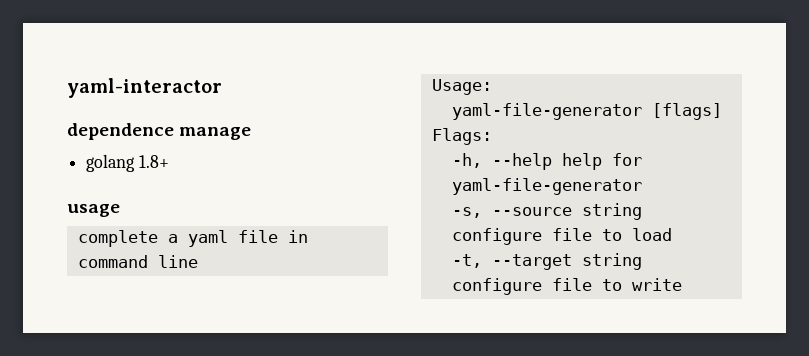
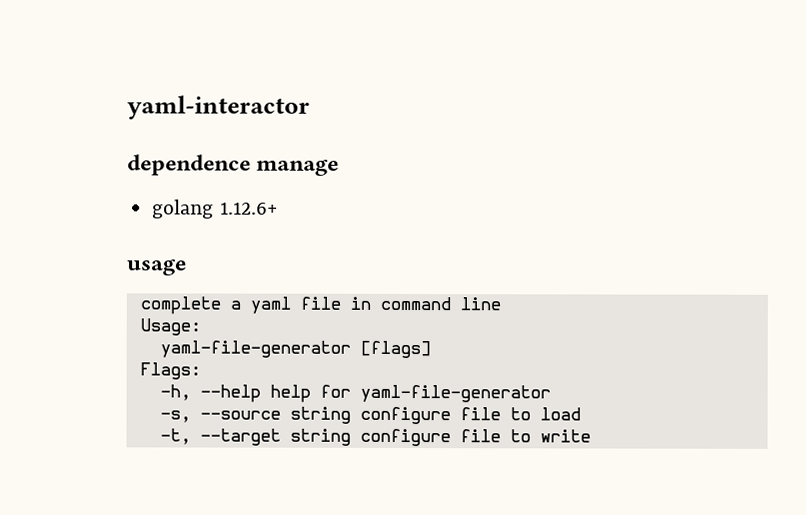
- golang 1.8+
+ golang 1.12.6+

